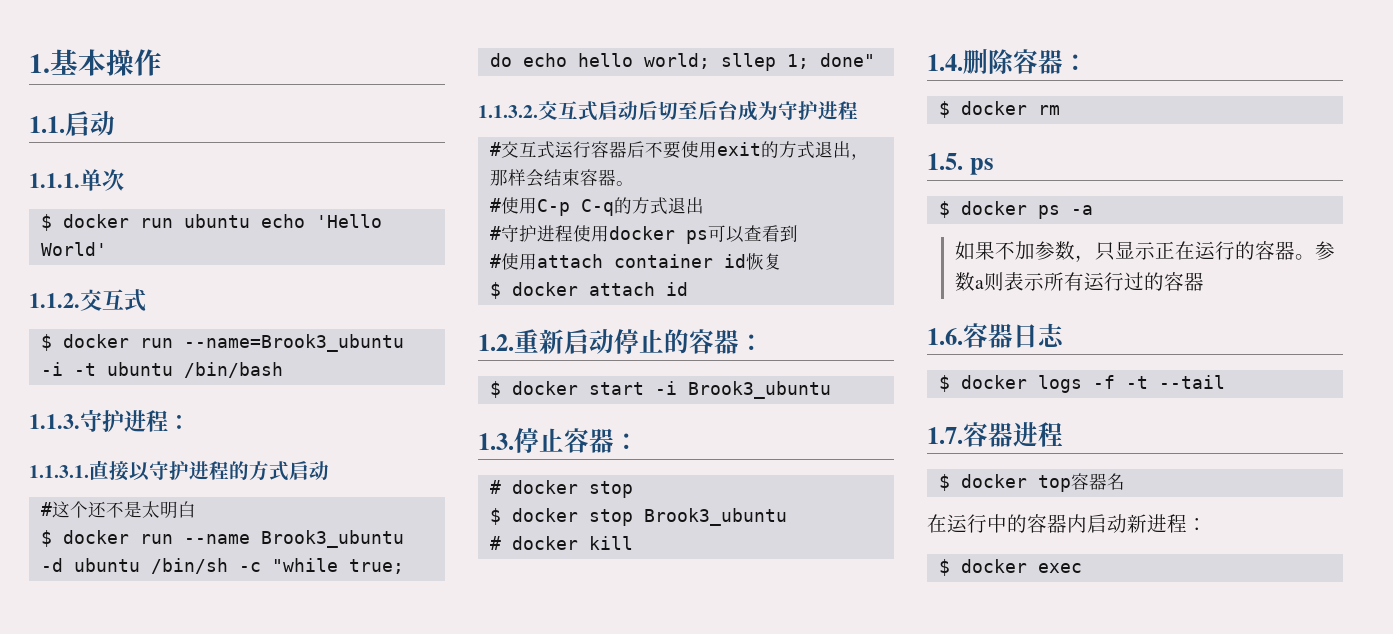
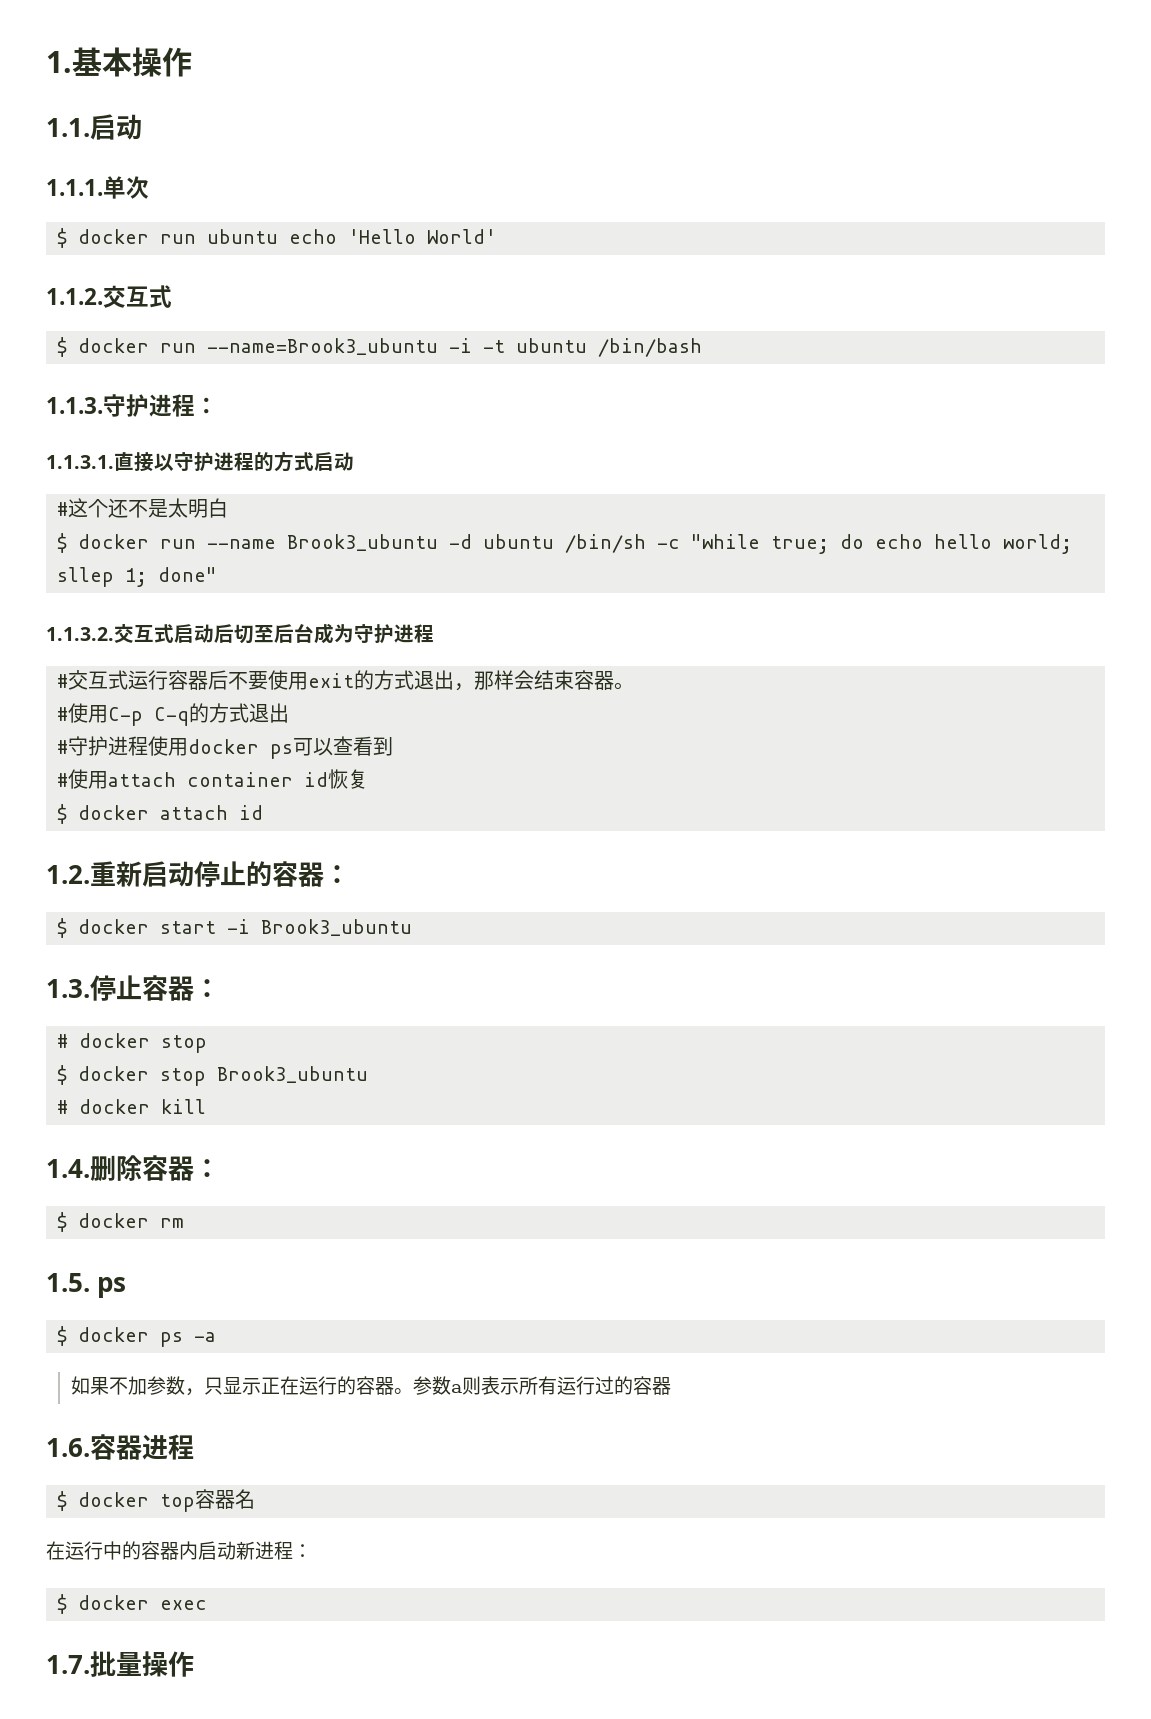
- 1.6.容器日志
- $ docker logs -f -t --tail
- 1.7.容器进程
+ 1.6.容器进程
+ 1.7.批量操作

